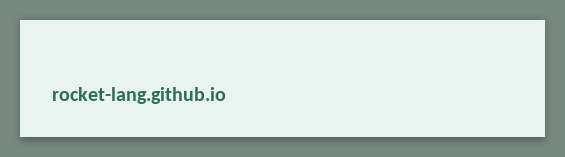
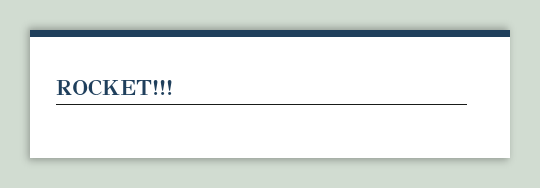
- rocket-lang.github.io
+ ROCKET!!!

